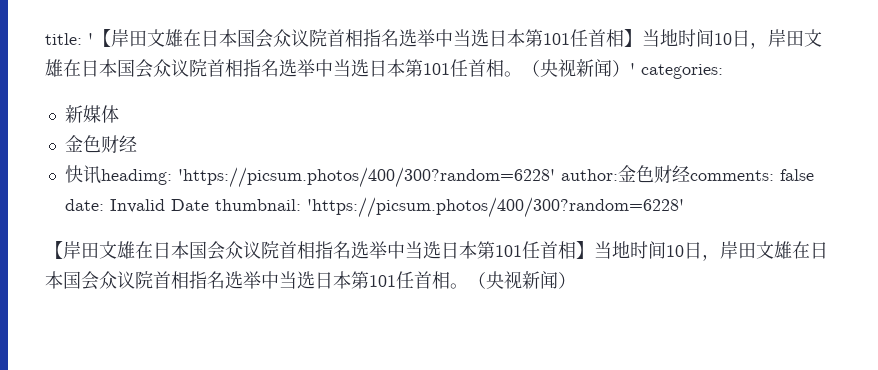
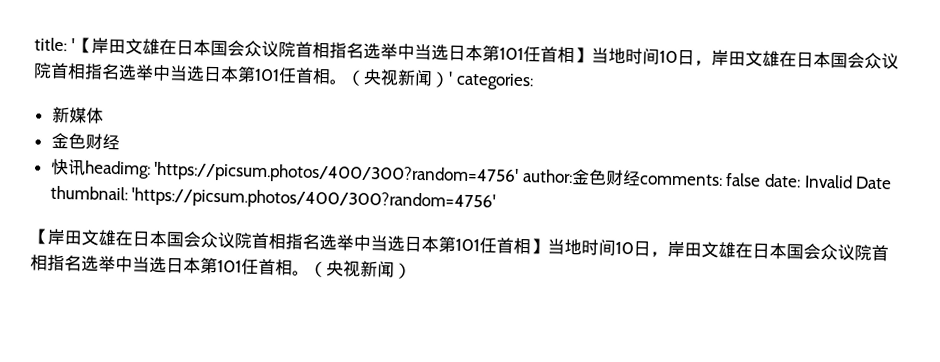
- 快讯headimg: 'https://picsum.photos/400/300?random=6228' author:金色财经comments: false date: Invalid Date thumbnail: 'https://picsum.photos/400/300?random=6228'
+ 快讯headimg: 'https://picsum.photos/400/300?random=4756' author:金色财经comments: false date: Invalid Date thumbnail: 'https://picsum.photos/400/300?random=4756'

